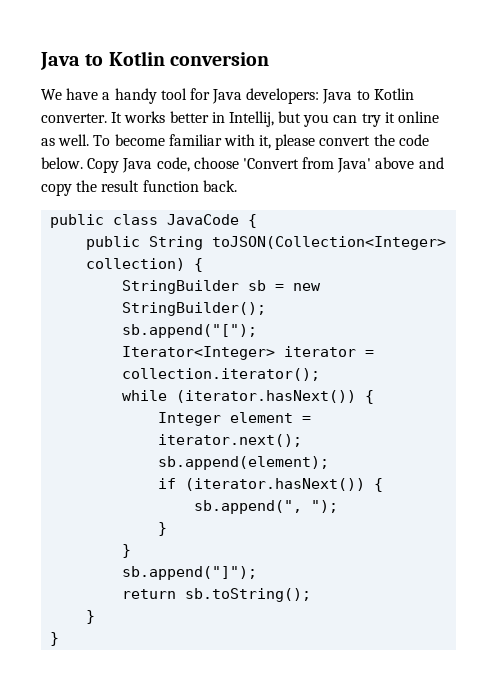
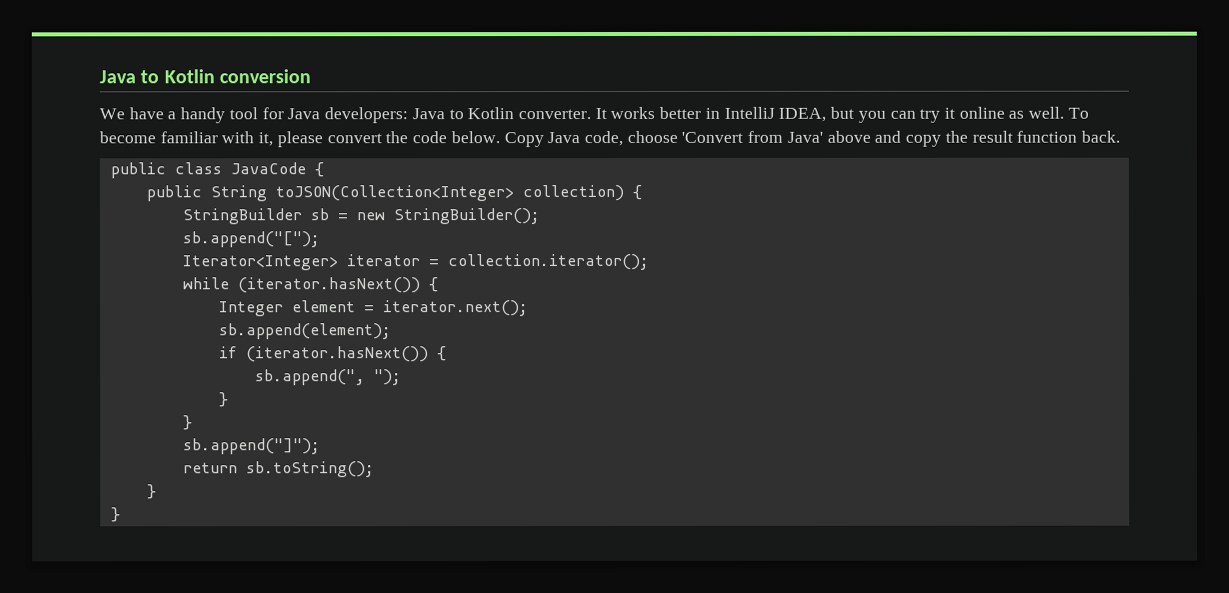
- It works better in Intellij, but you can try it online as well.
+ It works better in IntelliJ IDEA, but you can try it online as well.

